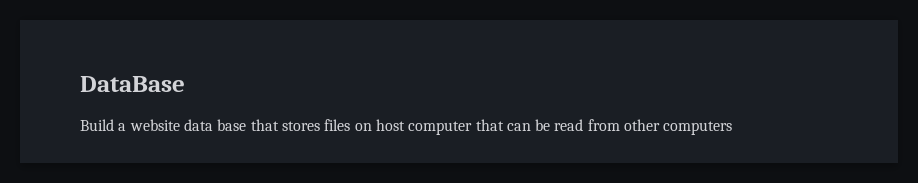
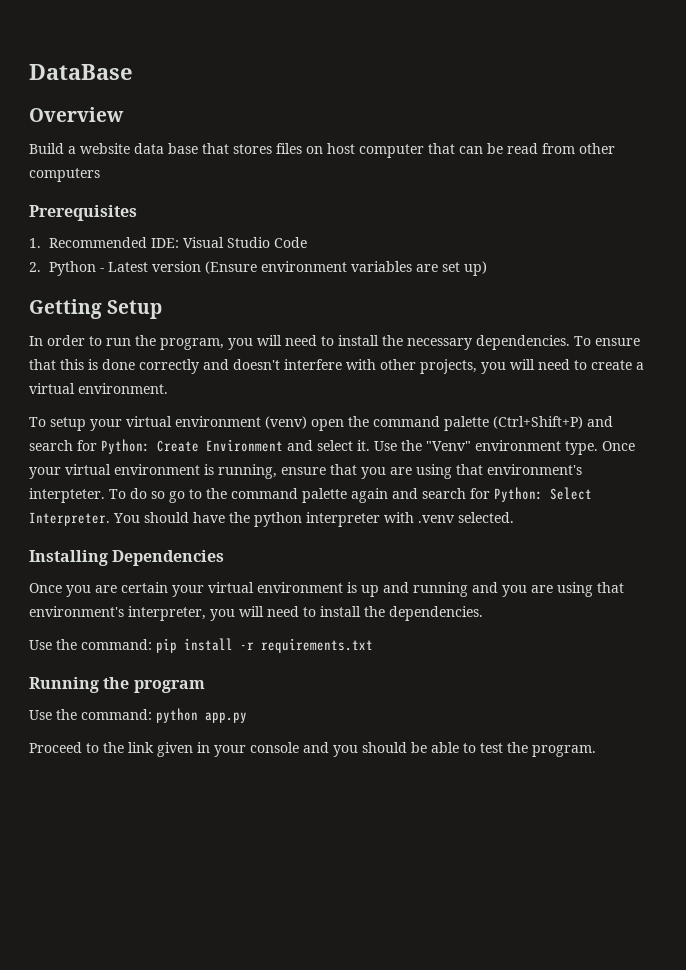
+ Overview
+ Prerequisites
+ 1. Recommended IDE: Visual Studio Code
+ 2. Python - Latest version (Ensure environment variables are set up)
+ Getting Setup
+ In order to run the program, you will need to install the necessary dependencies. To ensure that this is done correctly and doesn't interfere with other projects, you will need to create a virtual environment.
+ To setup your virtual environment (venv) open the command palette (Ctrl+Shift+P) and search for Python: Create Environment and select it. Use the "Venv" environment type. Once your virtual environment is running, ensure that you are using that environment's interpteter. To do so go to the command palette again and search for Python: Select Interpreter. You should have the python interpreter with .venv selected.
+ Installing Dependencies
+ Once you are certain your virtual environment is up and running and you are using that environment's interpreter, you will need to install the dependencies.
+ Use the command: pip install -r requirements.txt
+ Running the program
+ Use the command: python app.py
+ Proceed to the link given in your console and you should be able to test the program.

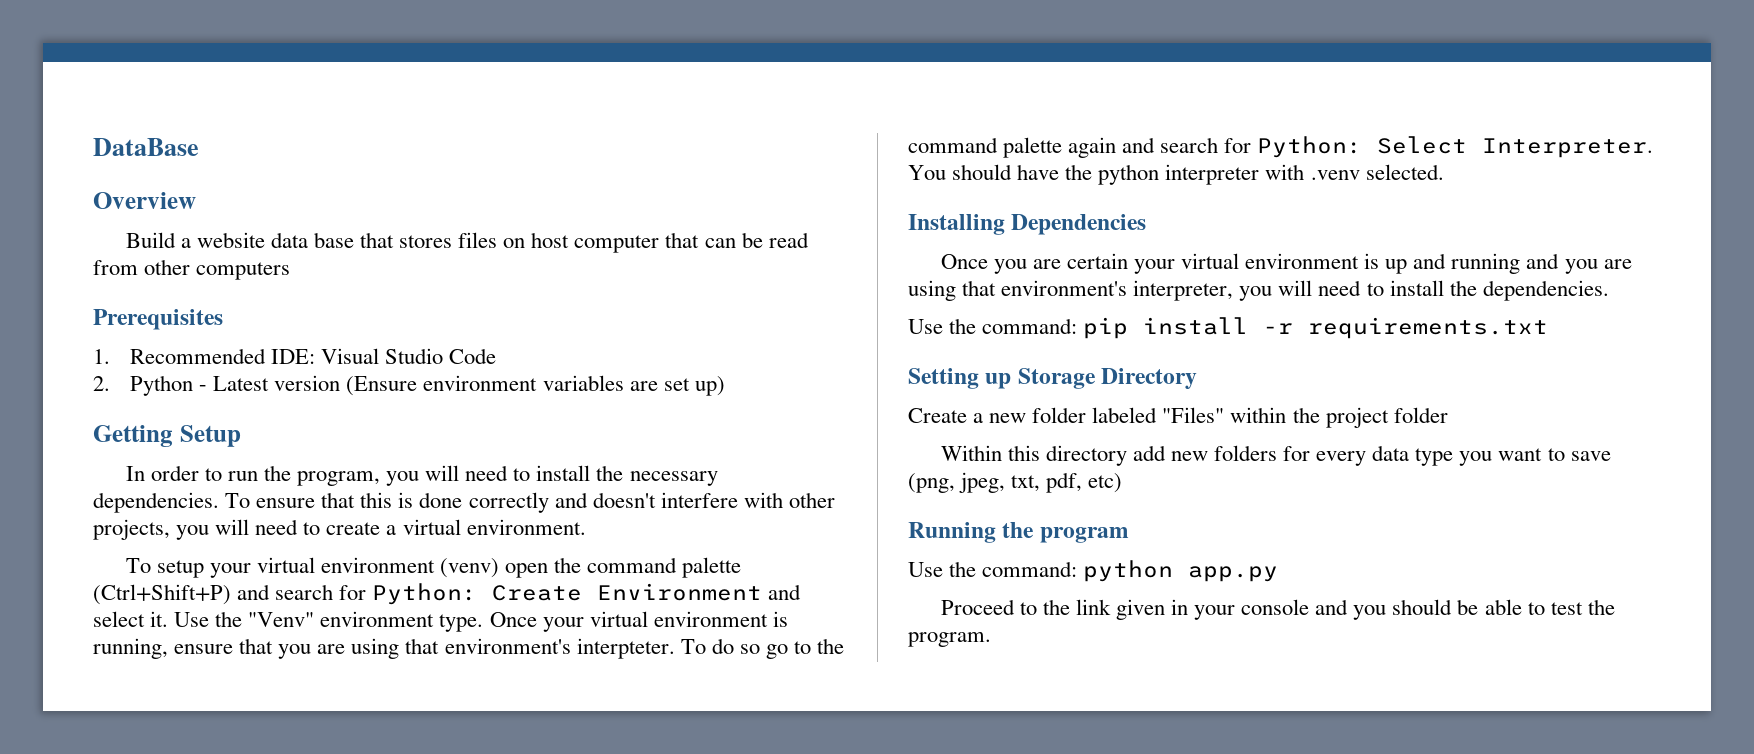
+ Setting up Storage Directory
+ Create a new folder labeled "Files" within the project folder
+ Within this directory add new folders for every data type you want to save (png, jpeg, txt, pdf, etc)

